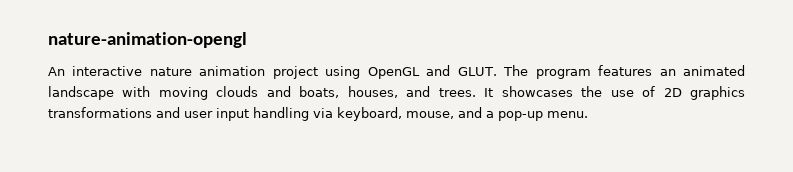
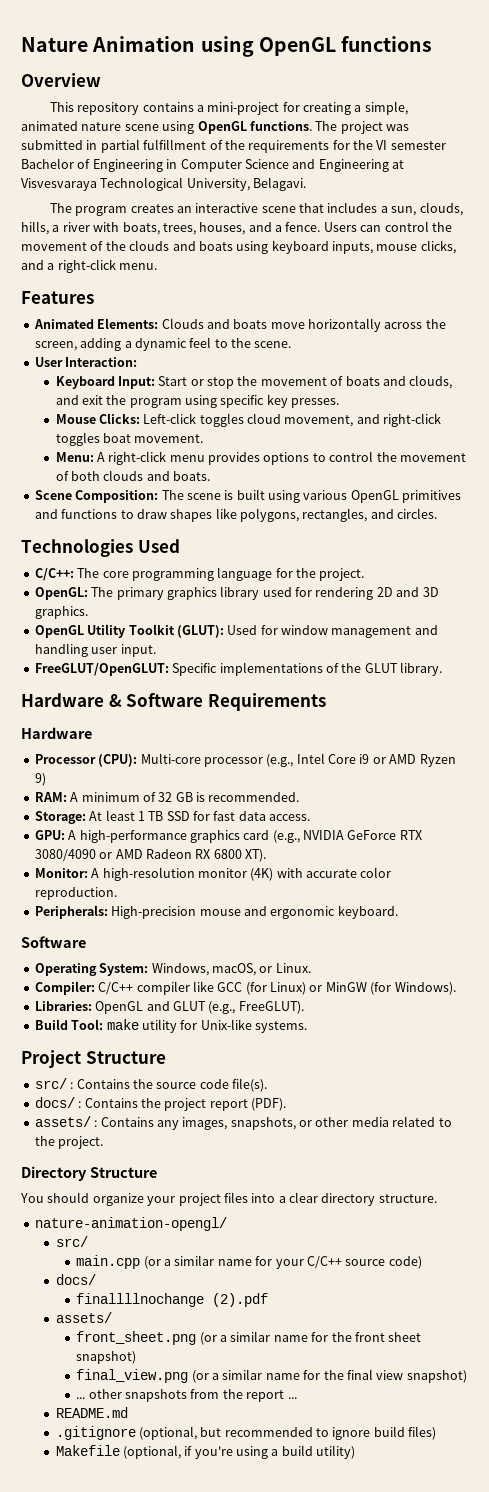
- nature-animation-opengl
- An interactive nature animation project using OpenGL and GLUT. The program features an animated landscape with moving clouds and boats, houses, and trees. It showcases the use of 2D graphics transformations and user input handling via keyboard, mouse, and a pop-up menu.
+ Nature Animation using OpenGL functions
+ Overview
+ This repository contains a mini-project for creating a simple, animated nature scene using OpenGL functions. The project was submitted in partial fulfillment of the requirements for the VI semester Bachelor of Engineering in Computer Science and Engineering at Visvesvaraya Technological University, Belagavi.
+ The program creates an interactive scene that includes a sun, clouds, hills, a river with boats, trees, houses, and a fence. Users can control the movement of the clouds and boats using keyboard inputs, mouse clicks, and a right-click menu.
+ Features
+ Animated Elements: Clouds and boats move horizontally across the screen, adding a dynamic feel to the scene.
+ User Interaction:
+ Keyboard Input: Start or stop the movement of boats and clouds, and exit the program using specific key presses.
+ Mouse Clicks: Left-click toggles cloud movement, and right-click toggles boat movement.
+ Menu: A right-click menu provides options to control the movement of both clouds and boats.
+ Scene Composition: The scene is built using various OpenGL primitives and functions to draw shapes like polygons, rectangles, and circles.
+ Technologies Used
+ C/C++: The core programming language for the project.
+ OpenGL: The primary graphics library used for rendering 2D and 3D graphics.
+ OpenGL Utility Toolkit (GLUT): Used for window management and handling user input.
+ FreeGLUT/OpenGLUT: Specific implementations of the GLUT library.
+ Hardware & Software Requirements
+ Hardware
+ Processor (CPU): Multi-core processor (e.g., Intel Core i9 or AMD Ryzen 9)
+ RAM: A minimum of 32 GB is recommended.
+ Storage: At least 1 TB SSD for fast data access.
+ GPU: A high-performance graphics card (e.g., NVIDIA GeForce RTX 3080/4090 or AMD Radeon RX 6800 XT).
+ Monitor: A high-resolution monitor (4K) with accurate color reproduction.
+ Peripherals: High-precision mouse and ergonomic keyboard.
+ Software
+ Operating System: Windows, macOS, or Linux.
+ Compiler: C/C++ compiler like GCC (for Linux) or MinGW (for Windows).
+ Libraries: OpenGL and GLUT (e.g., FreeGLUT).
+ Build Tool: make utility for Unix-like systems.
+ Project Structure
+ src/ : Contains the source code file(s).
+ docs/ : Contains the project report (PDF).
+ assets/ : Contains any images, snapshots, or other media related to the project.
+ Directory Structure
+ You should organize your project files into a clear directory structure.
+ nature-animation-opengl/
+ src/
+ main.cpp (or a similar name for your C/C++ source code)
+ docs/
+ finallllnochange (2).pdf
+ assets/
+ front_sheet.png (or a similar name for the front sheet snapshot)
+ final_view.png (or a similar name for the final view snapshot)
+ ... other snapshots from the report ...
+ README.md
+ .gitignore (optional, but recommended to ignore build files)
+ Makefile (optional, if you're using a build utility)

